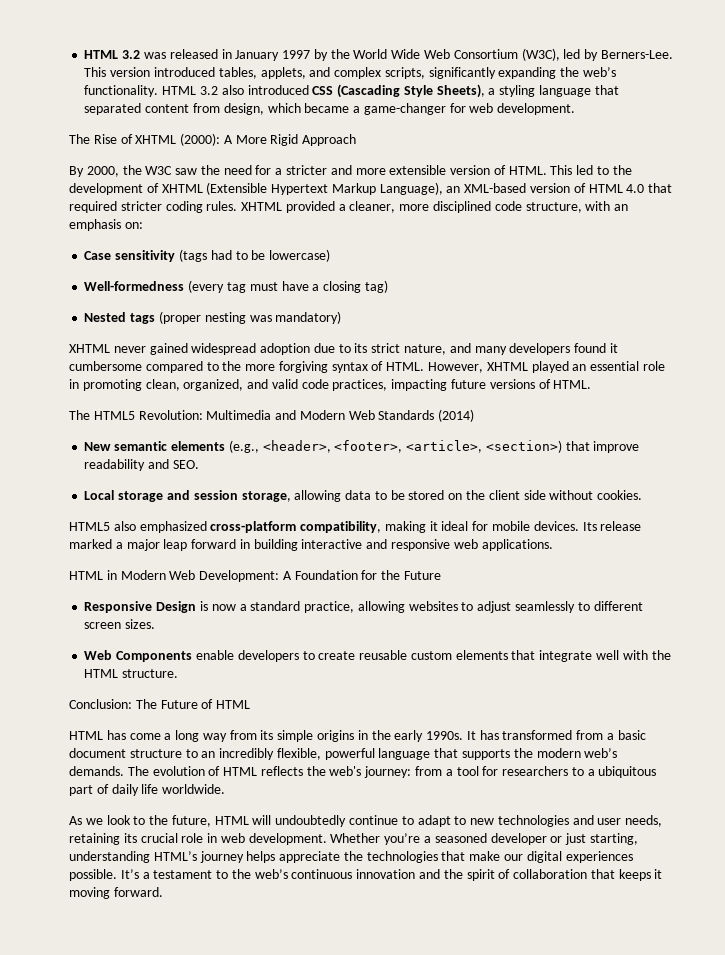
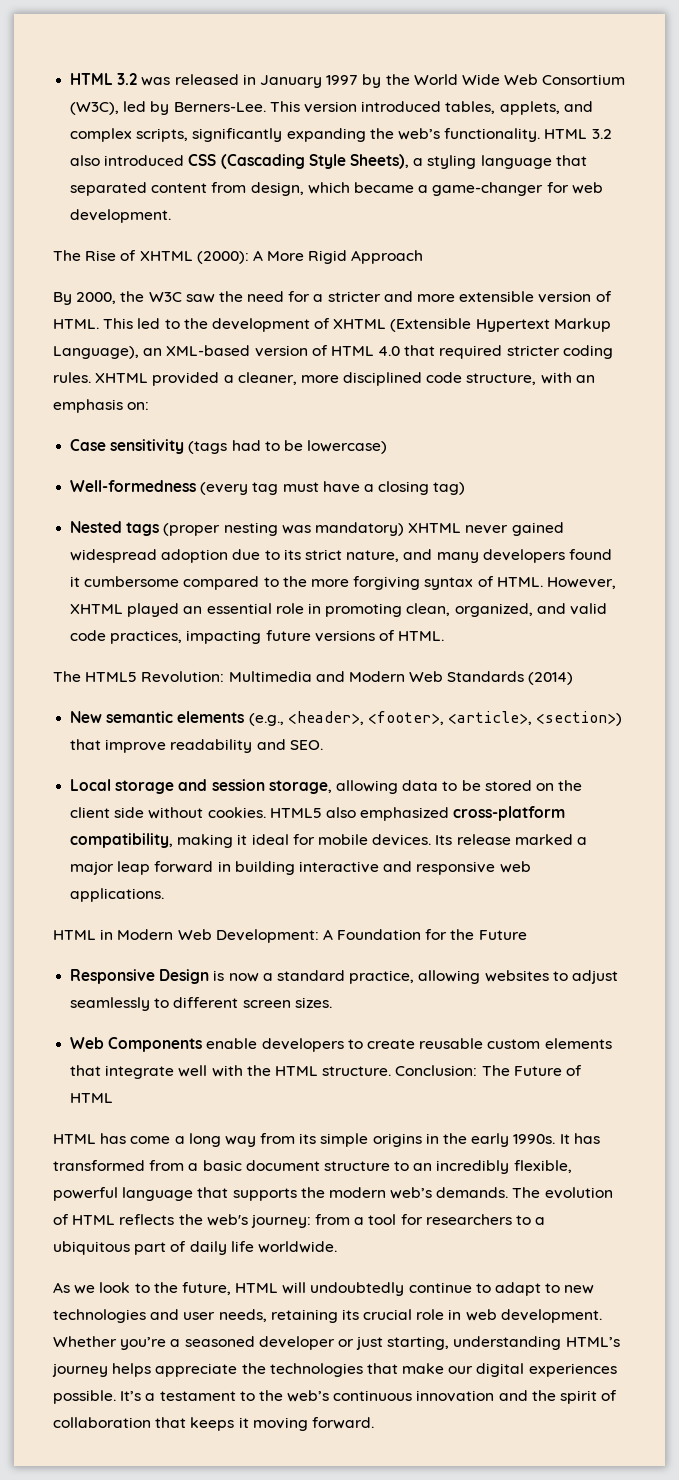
- Nested tags (proper nesting was mandatory)
- XHTML never gained widespread adoption due to its strict nature, and many developers found it cumbersome compared to the more forgiving syntax of HTML.
+ Nested tags (proper nesting was mandatory) XHTML never gained widespread adoption due to its strict nature, and many developers found it cumbersome compared to the more forgiving syntax of HTML.
- Local storage and session storage, allowing data to be stored on the client side without cookies.
- HTML5 also emphasized cross-platform compatibility, making it ideal for mobile devices.
+ Local storage and session storage, allowing data to be stored on the client side without cookies. HTML5 also emphasized cross-platform compatibility, making it ideal for mobile devices.
- Web Components enable developers to create reusable custom elements that integrate well with the HTML structure.
- Conclusion: The Future of HTML
+ Web Components enable developers to create reusable custom elements that integrate well with the HTML structure. Conclusion: The Future of HTML

